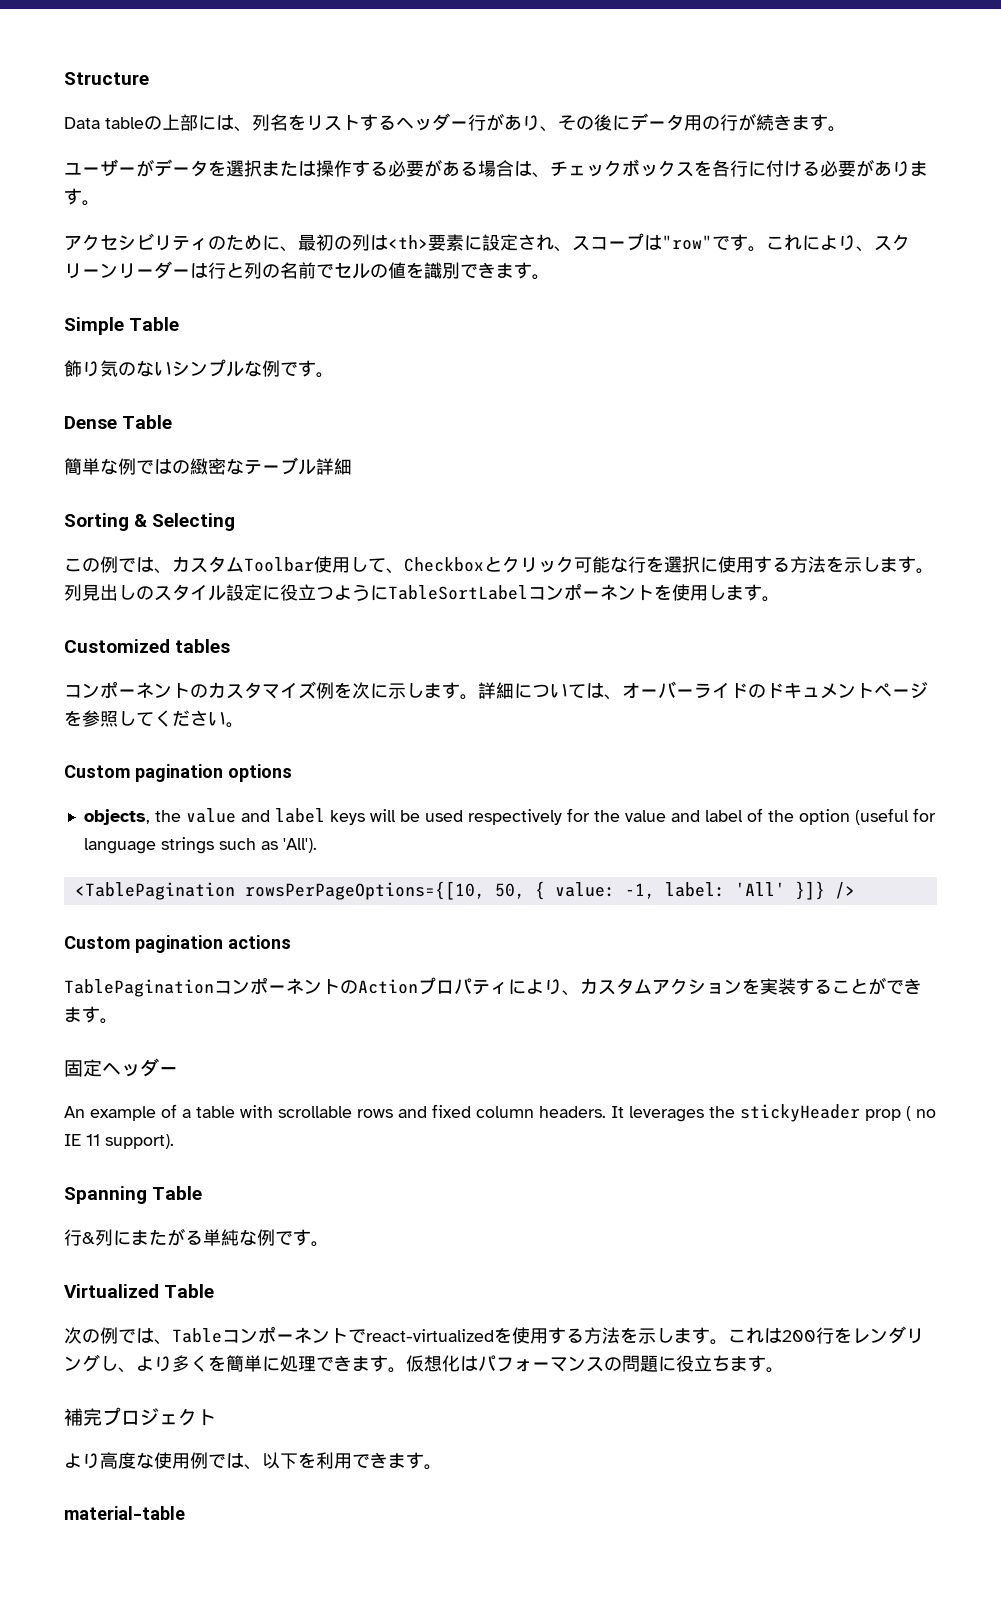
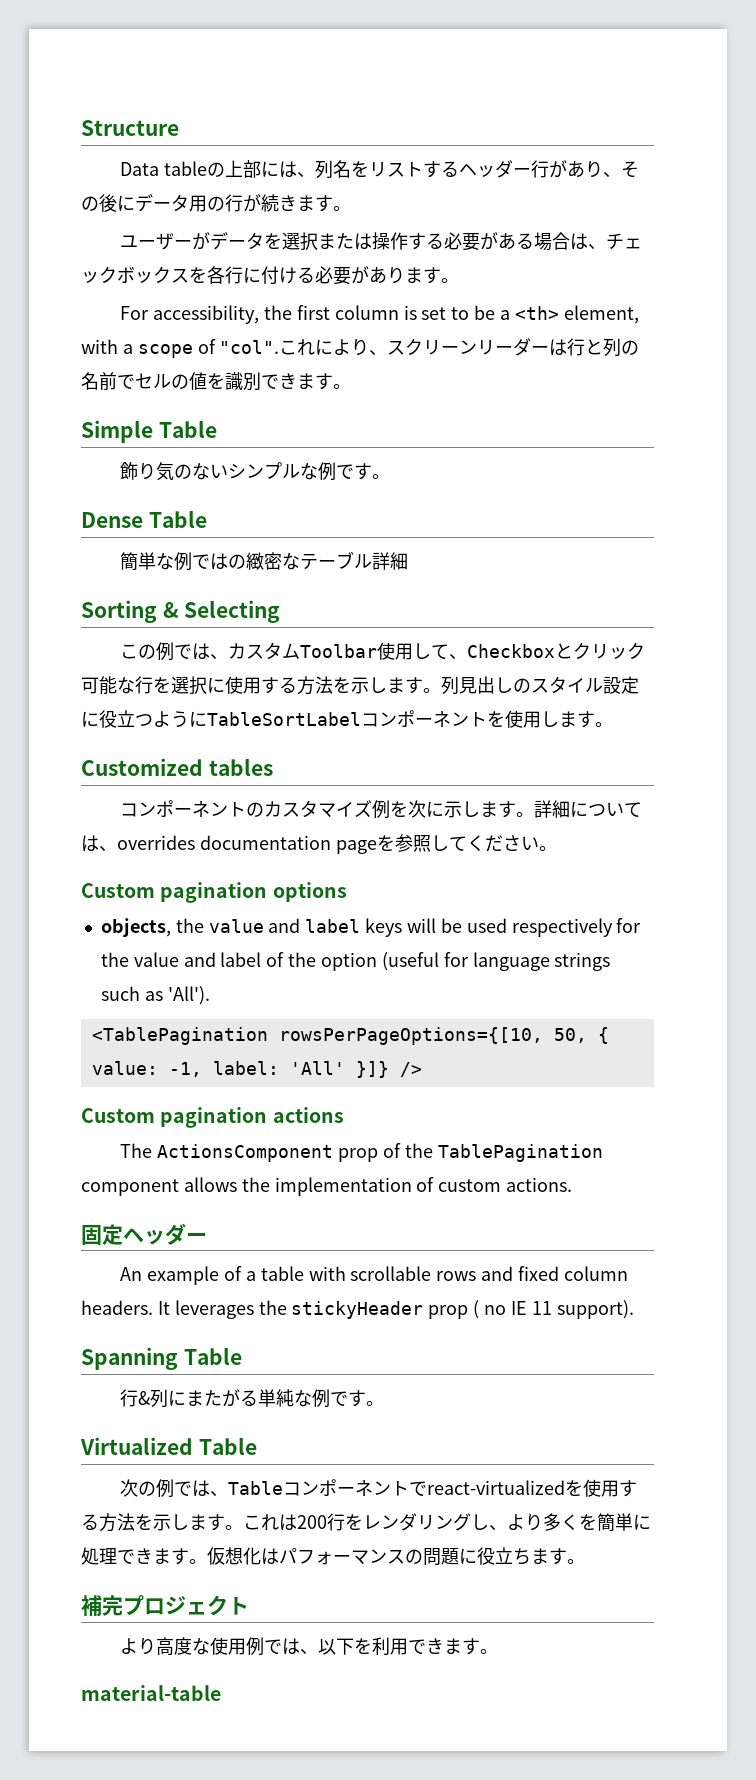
- アクセシビリティのために、最初の列は<th>要素に設定され、スコープは"row"です。
+ For accessibility, the first column is set to be a <th> element, with a scope of "col".
- 詳細については、オーバーライドのドキュメントページを参照してください。
+ 詳細については、overrides documentation pageを参照してください。
- TablePaginationコンポーネントのActionプロパティにより、カスタムアクションを実装することができます。
+ The ActionsComponent prop of the TablePagination component allows the implementation of custom actions.

